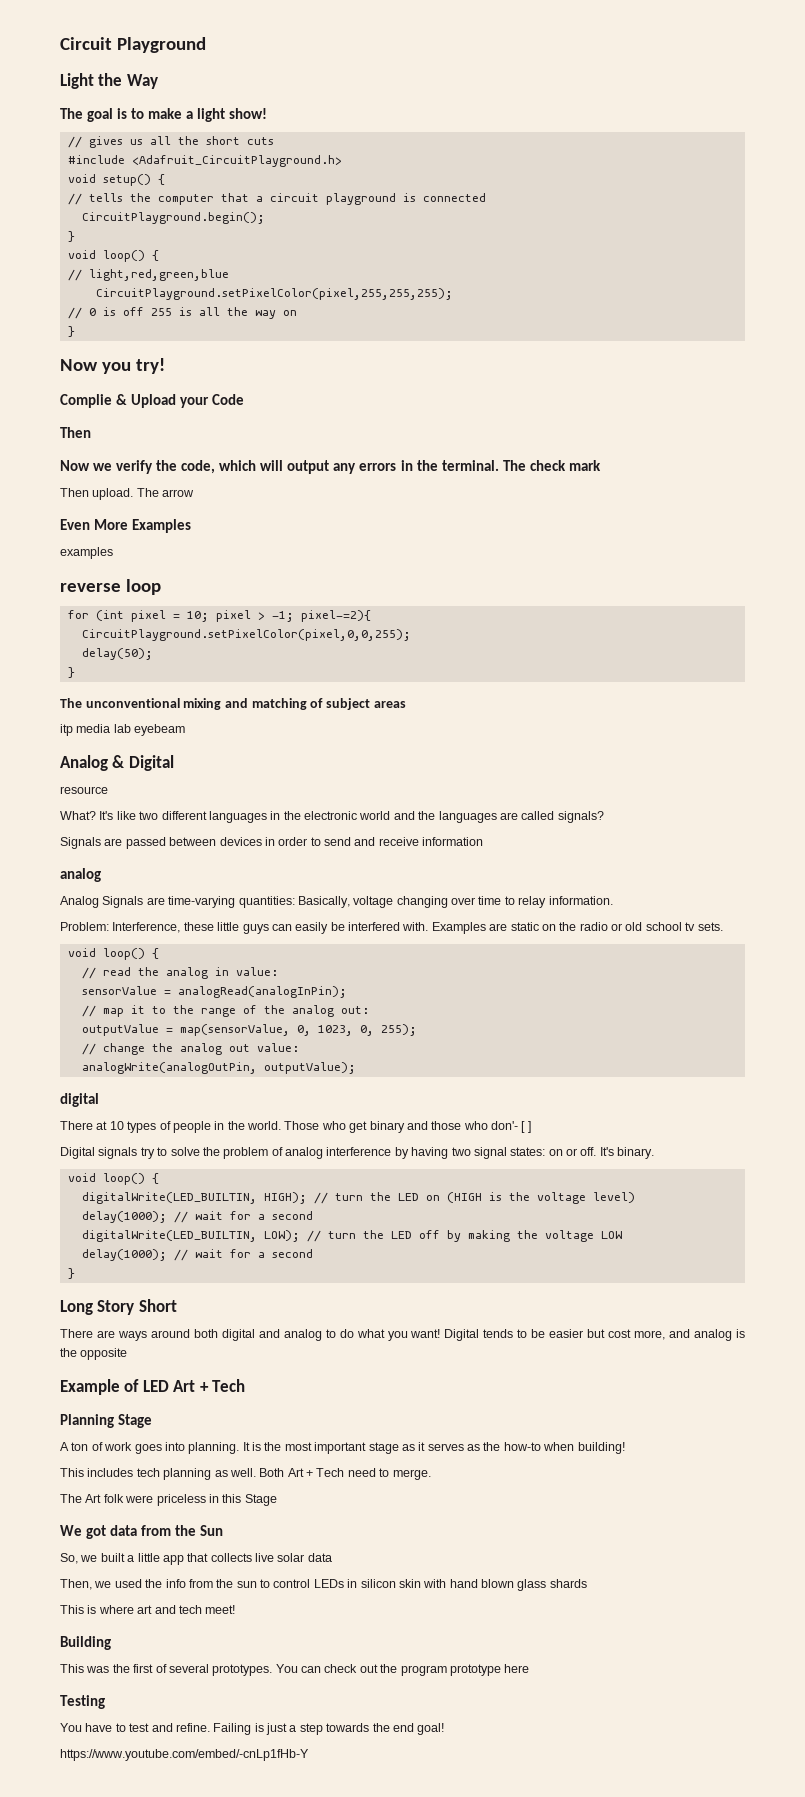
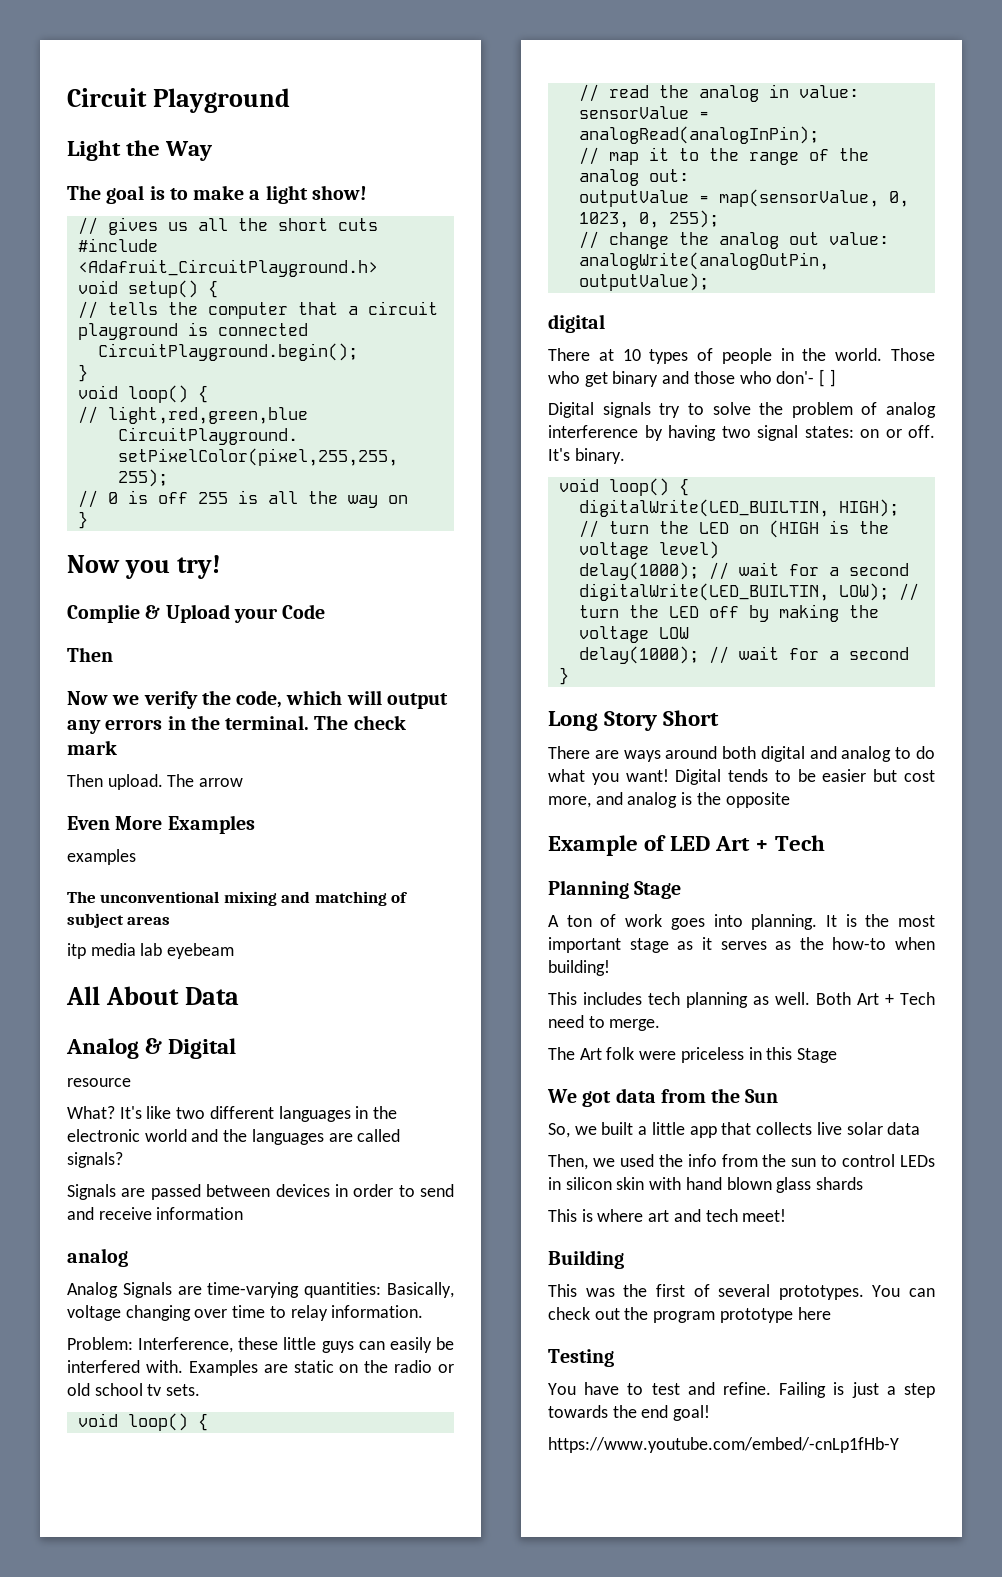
- reverse loop
- for (int pixel = 10; pixel > -1; pixel-=2){
- CircuitPlayground.setPixelColor(pixel,0,0,255);
- delay(50);
- }
+ All About Data

